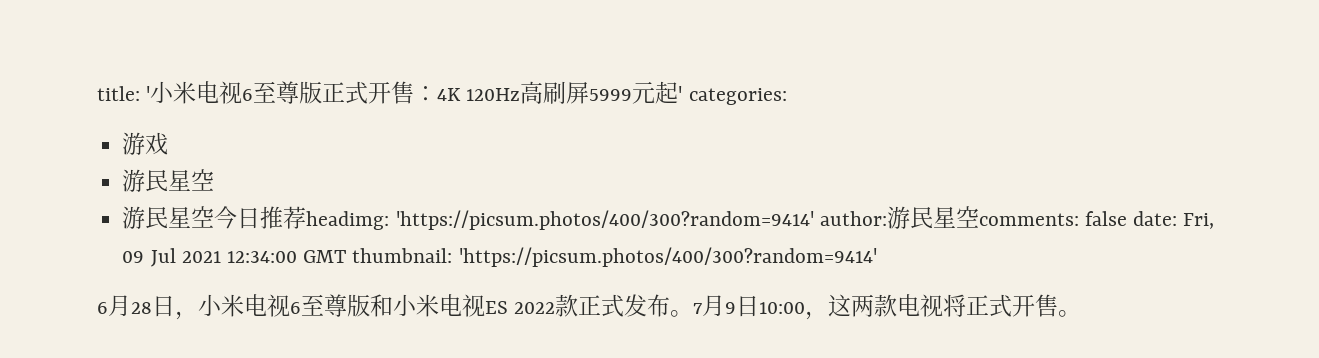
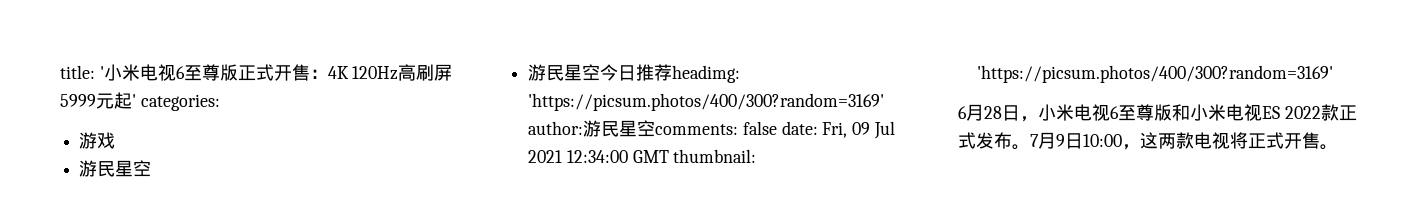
- 游民星空今日推荐headimg: 'https://picsum.photos/400/300?random=9414' author:游民星空comments: false date: Fri, 09 Jul 2021 12:34:00 GMT thumbnail: 'https://picsum.photos/400/300?random=9414'
+ 游民星空今日推荐headimg: 'https://picsum.photos/400/300?random=3169' author:游民星空comments: false date: Fri, 09 Jul 2021 12:34:00 GMT thumbnail: 'https://picsum.photos/400/300?random=3169'

